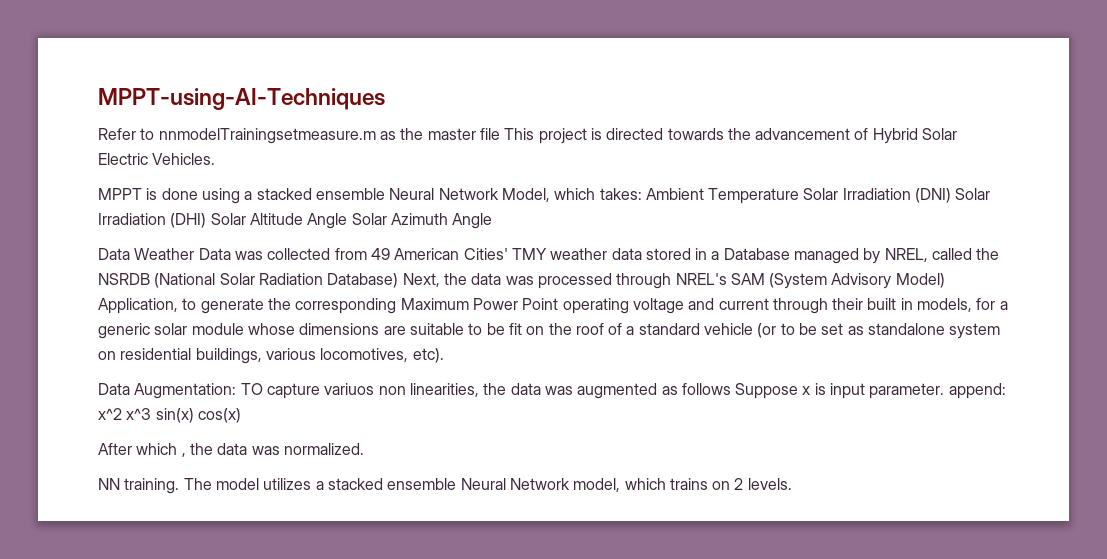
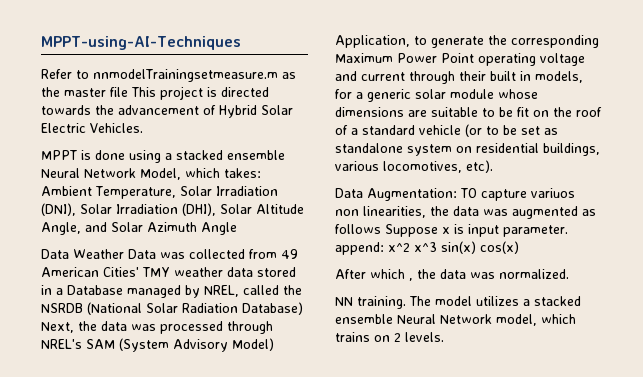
- MPPT is done using a stacked ensemble Neural Network Model, which takes: Ambient Temperature Solar Irradiation (DNI) Solar Irradiation (DHI) Solar Altitude Angle Solar Azimuth Angle
+ MPPT is done using a stacked ensemble Neural Network Model, which takes: Ambient Temperature, Solar Irradiation (DNI), Solar Irradiation (DHI), Solar Altitude Angle, and Solar Azimuth Angle

